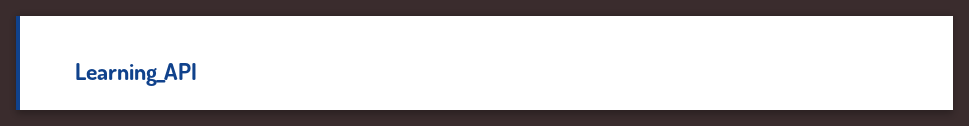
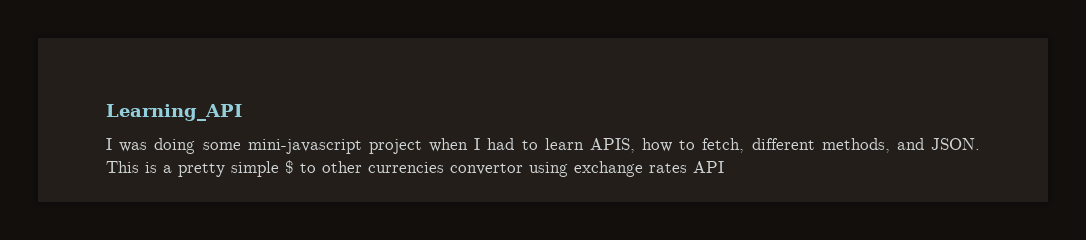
+ I was doing some mini-javascript project when I had to learn APIS, how to fetch, different methods, and JSON. This is a pretty simple $ to other currencies convertor using exchange rates API

